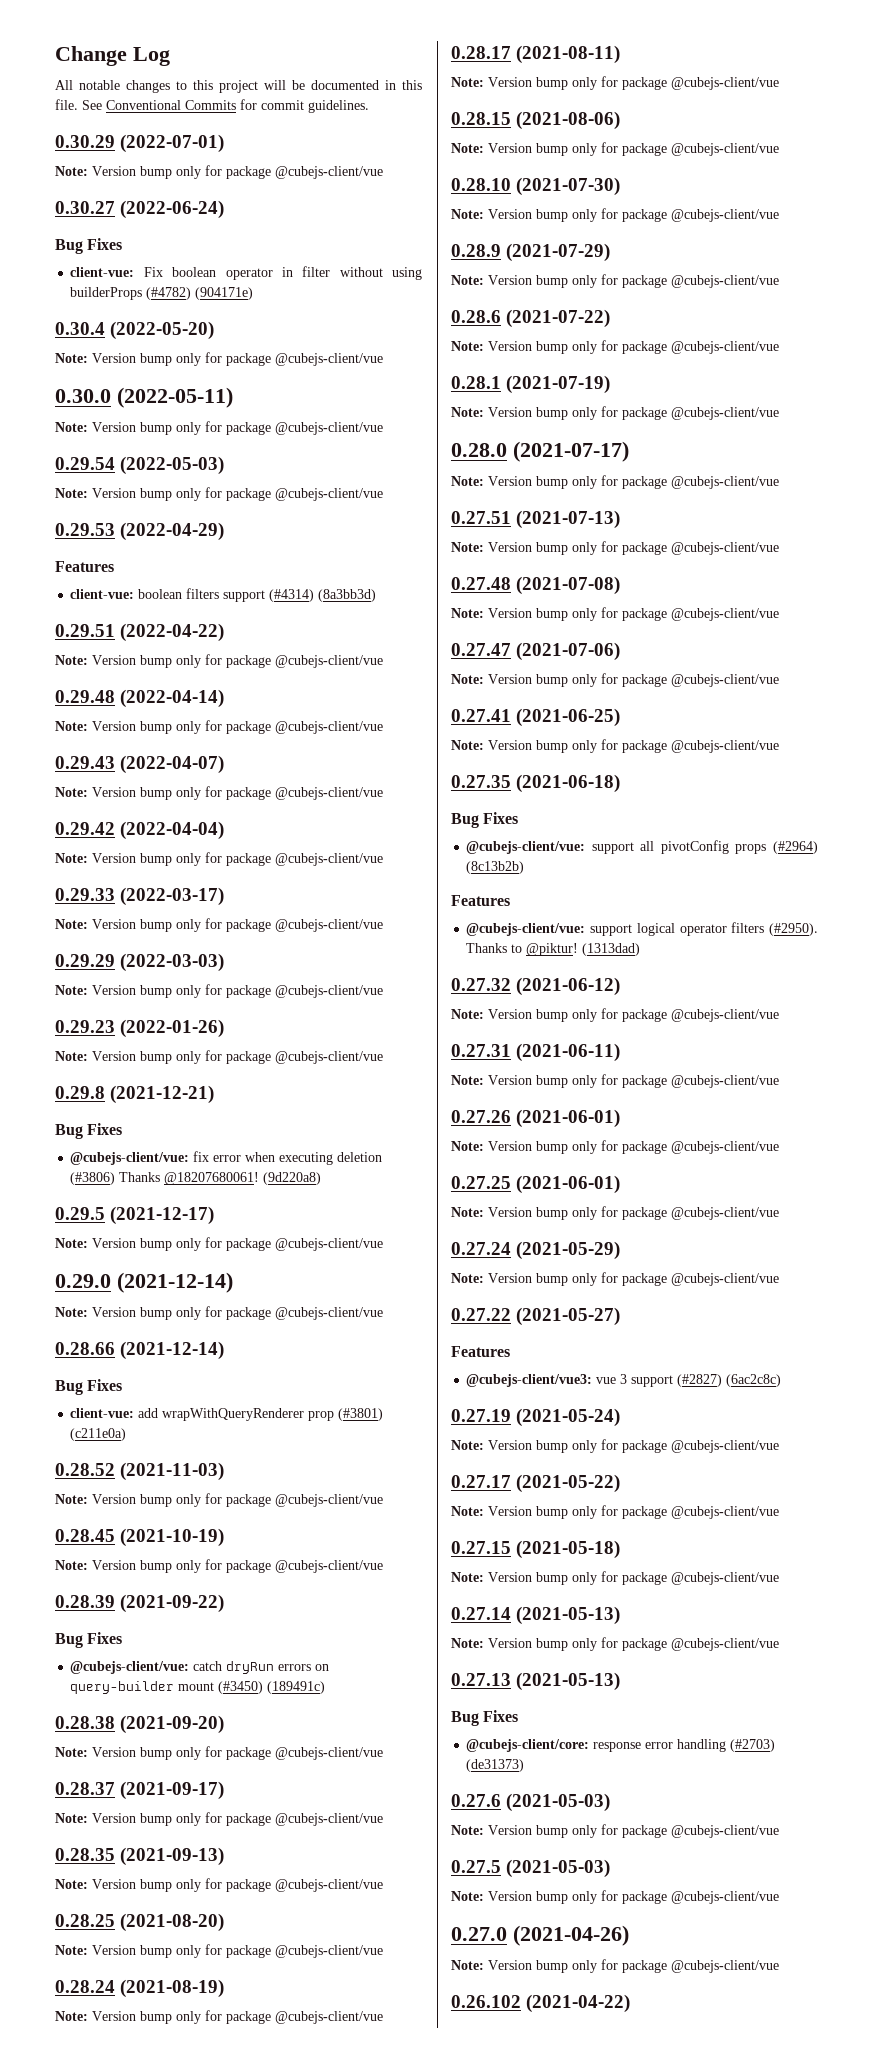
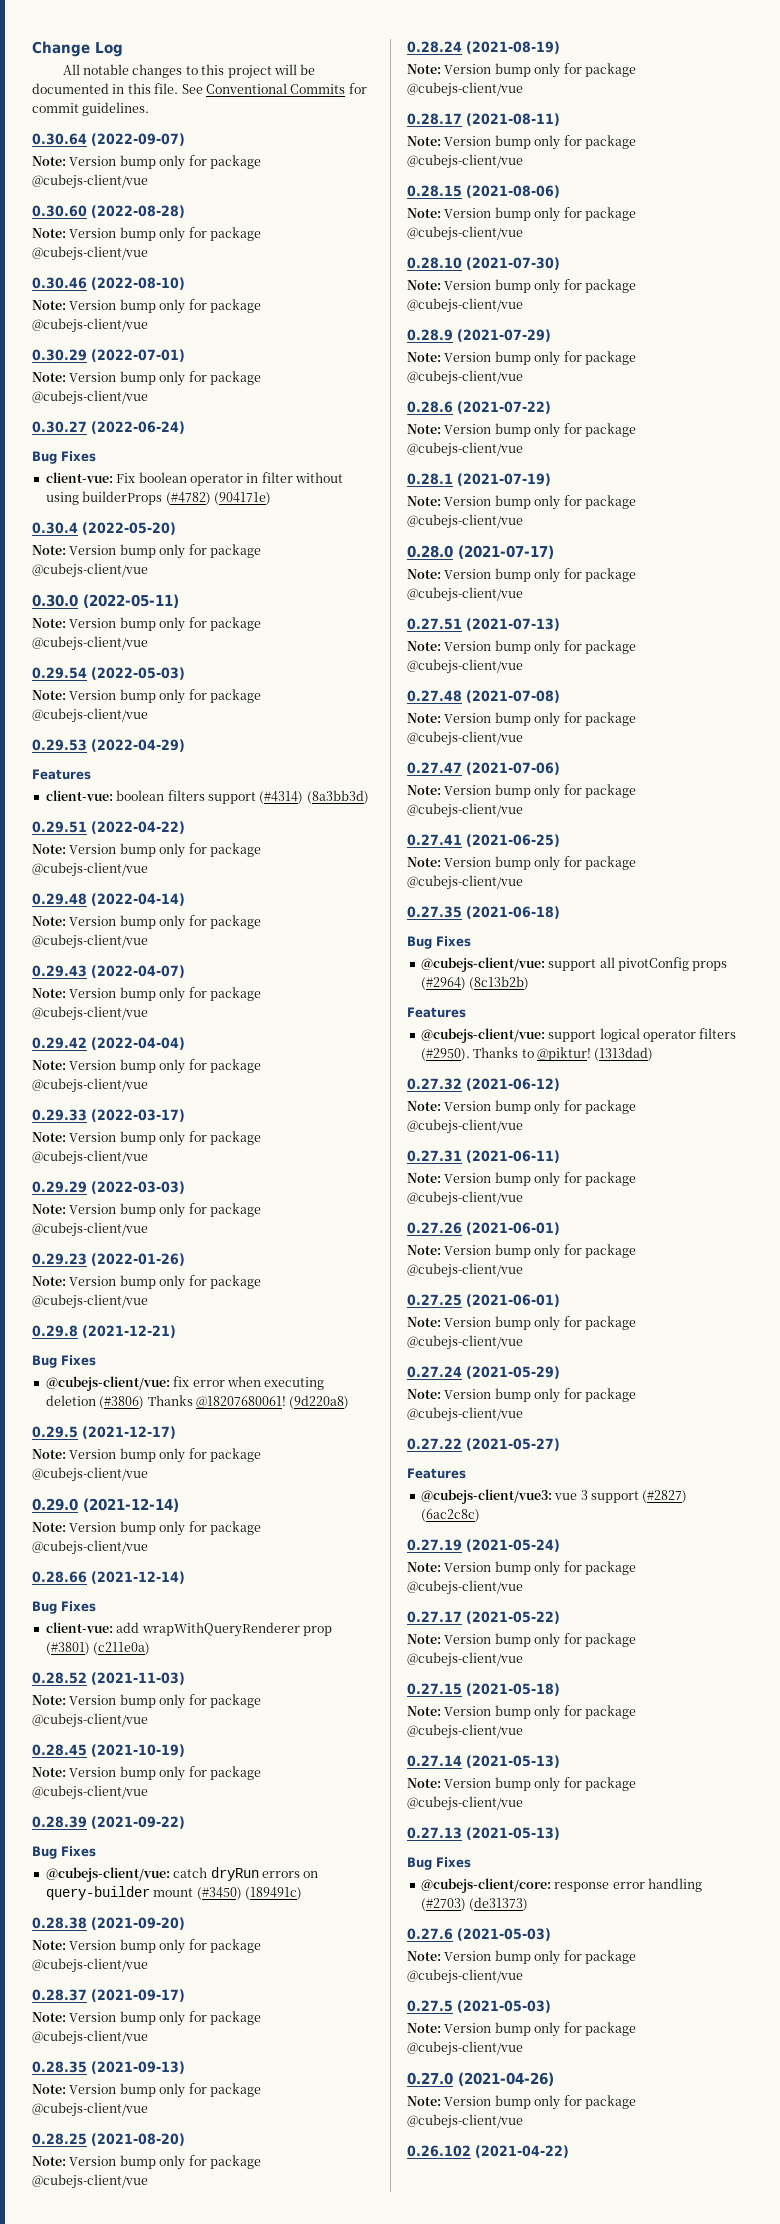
+ 0.30.64 (2022-09-07)
+ Note: Version bump only for package @cubejs-client/vue
+ 0.30.60 (2022-08-28)
+ Note: Version bump only for package @cubejs-client/vue
+ 0.30.46 (2022-08-10)
+ Note: Version bump only for package @cubejs-client/vue

